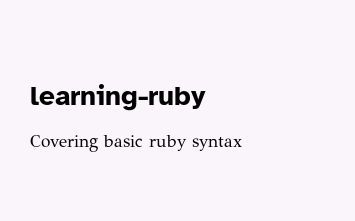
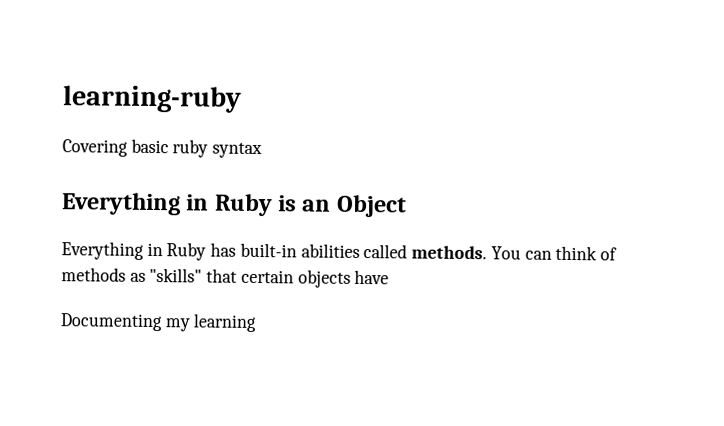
+ Everything in Ruby is an Object
+ Everything in Ruby has built-in abilities called methods. You can think of methods as "skills" that certain objects have
+ Documenting my learning

